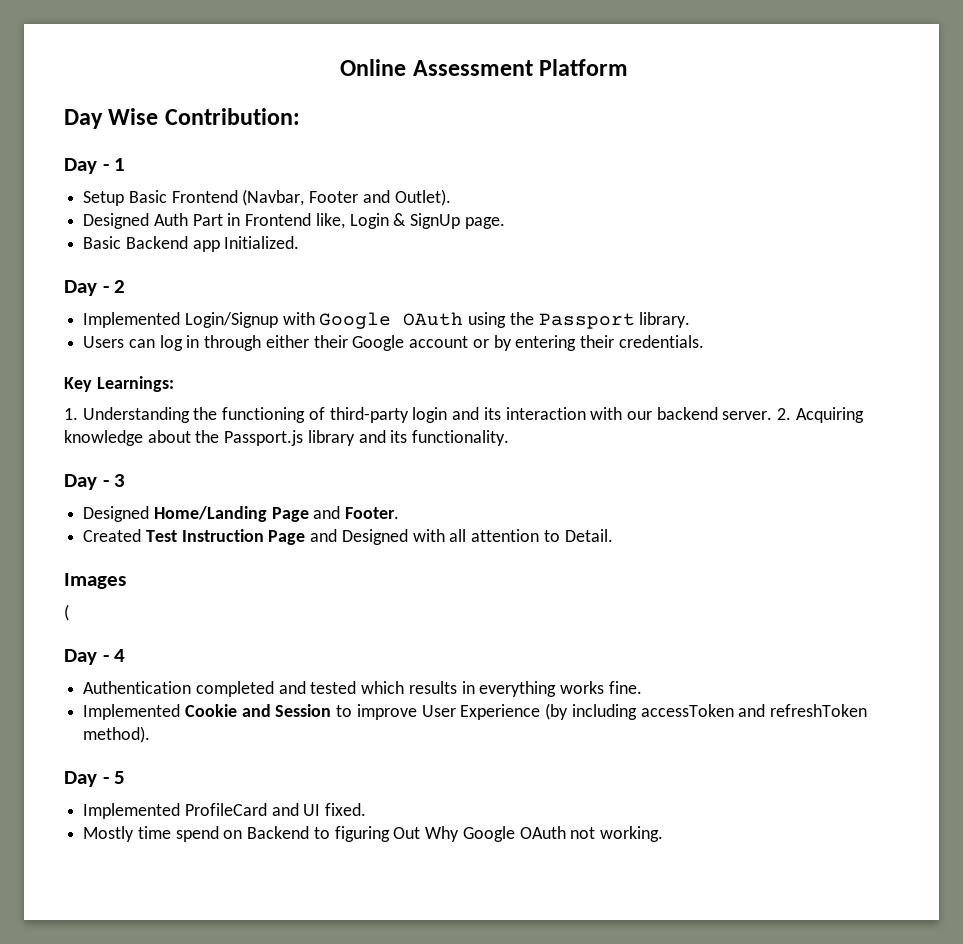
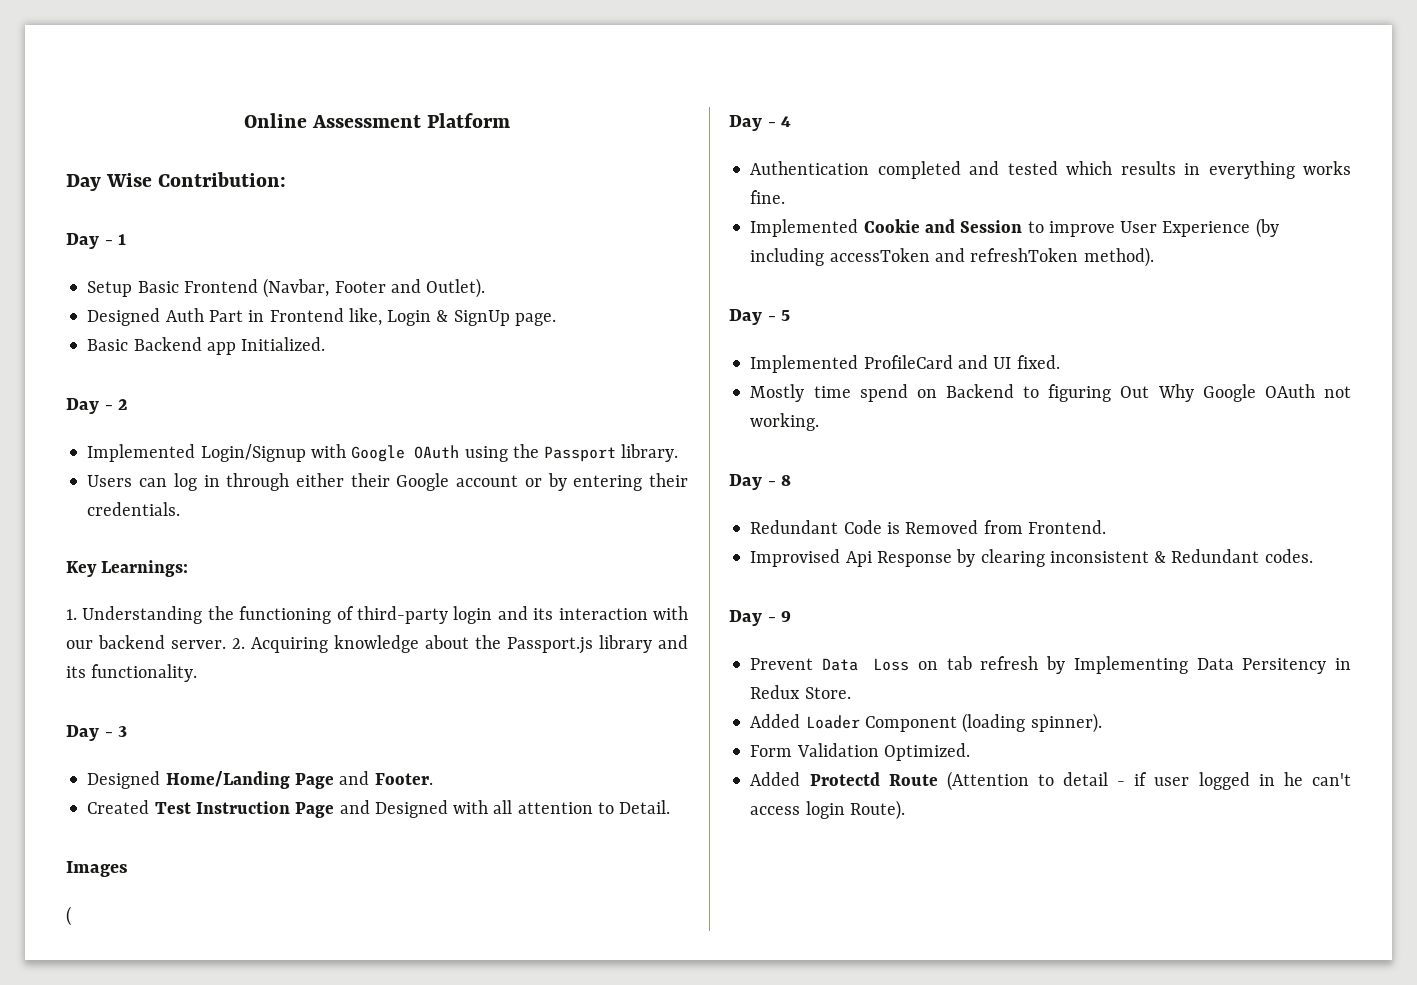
+ Day - 8
+ Redundant Code is Removed from Frontend.
+ Improvised Api Response by clearing inconsistent & Redundant codes.
+ Day - 9
+ Prevent Data Loss on tab refresh by Implementing Data Persitency in Redux Store.
+ Added Loader Component (loading spinner).
+ Form Validation Optimized.
+ Added Protectd Route (Attention to detail - if user logged in he can't access login Route).

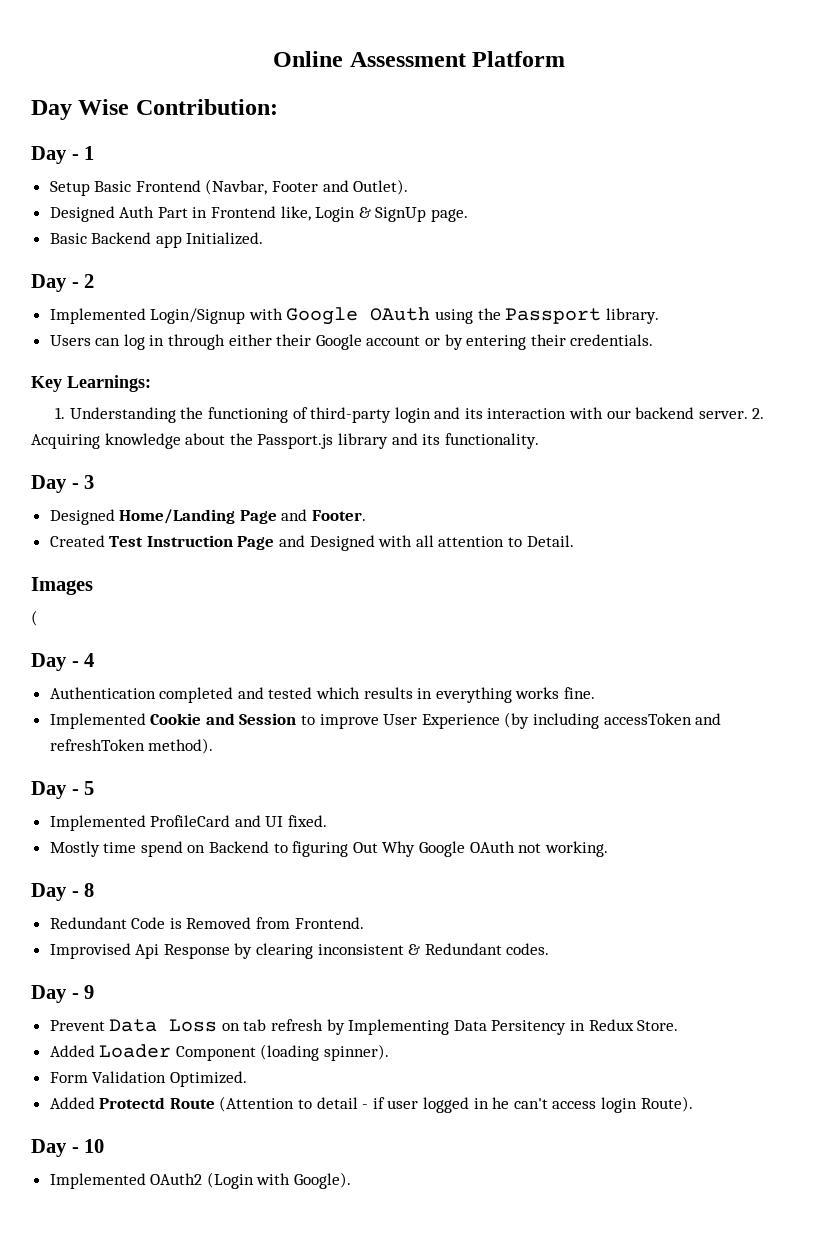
+ Day - 10
+ Implemented OAuth2 (Login with Google).

